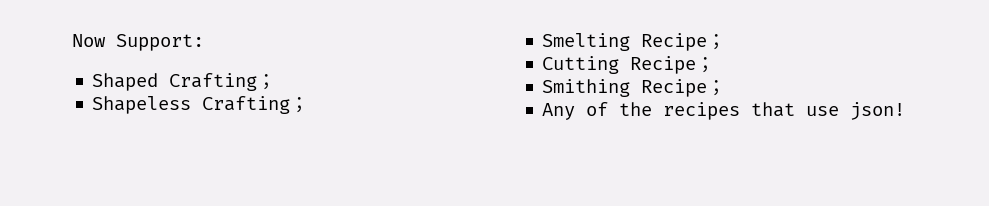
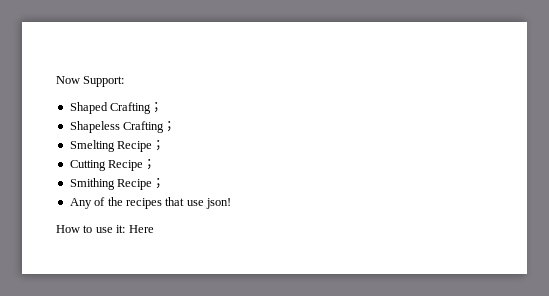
+ How to use it: Here

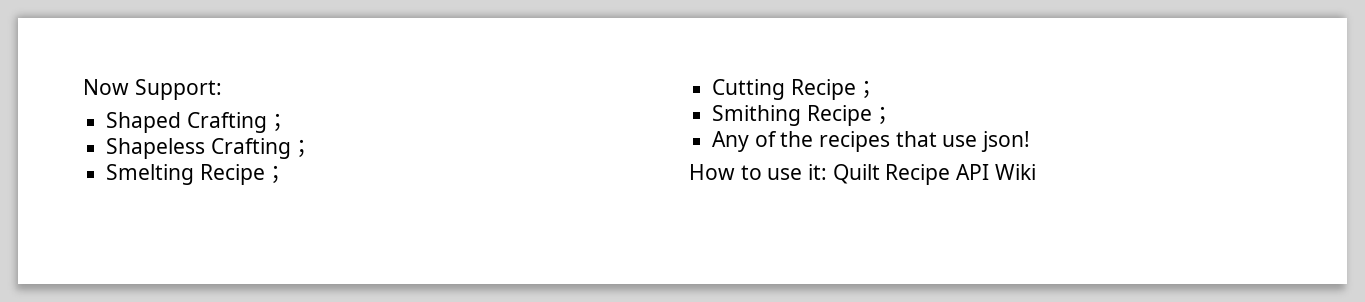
- How to use it: Here
+ How to use it: Quilt Recipe API Wiki

